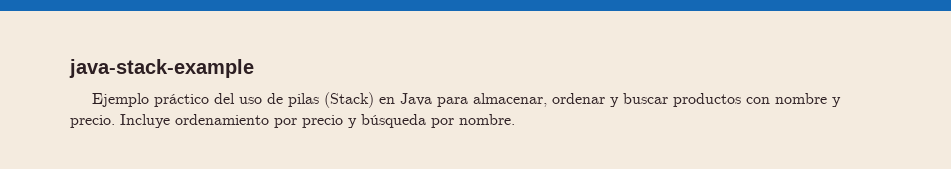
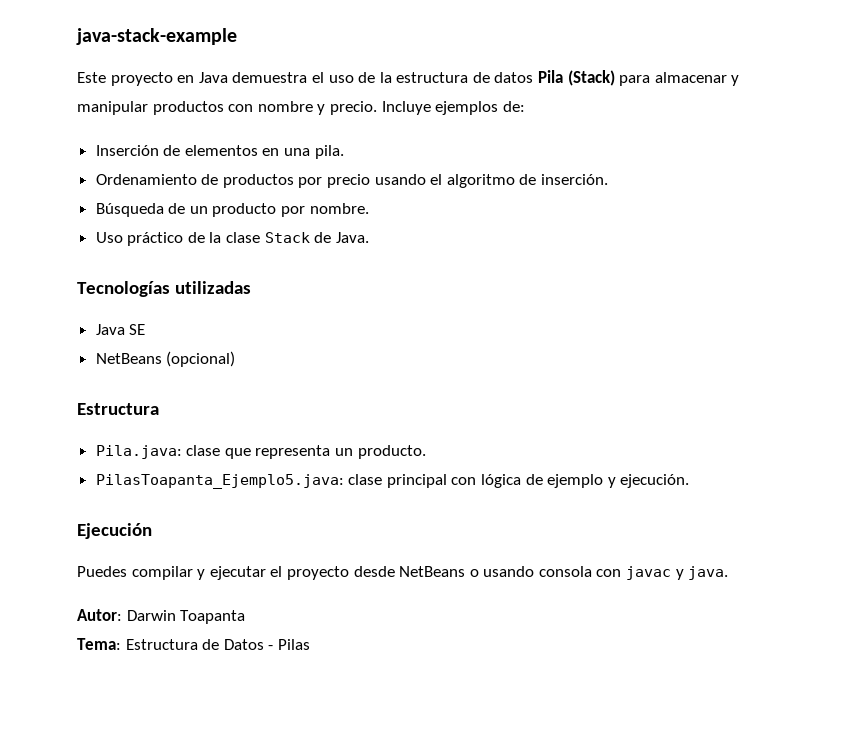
- Ejemplo práctico del uso de pilas (Stack) en Java para almacenar, ordenar y buscar productos con nombre y precio.
+ Este proyecto en Java demuestra el uso de la estructura de datos Pila (Stack) para almacenar y manipular productos con nombre y precio.
- Incluye ordenamiento por precio y búsqueda por nombre.
+ Incluye ejemplos de:
+ Inserción de elementos en una pila.
+ Ordenamiento de productos por precio usando el algoritmo de inserción.
+ Búsqueda de un producto por nombre.
+ Uso práctico de la clase Stack de Java.
+ Tecnologías utilizadas
+ Java SE
+ NetBeans (opcional)
+ Estructura
+ Pila.java: clase que representa un producto.
+ PilasToapanta_Ejemplo5.java: clase principal con lógica de ejemplo y ejecución.
+ Ejecución
+ Puedes compilar y ejecutar el proyecto desde NetBeans o usando consola con javac y java.
+ Autor: Darwin Toapanta
+ Tema: Estructura de Datos - Pilas

